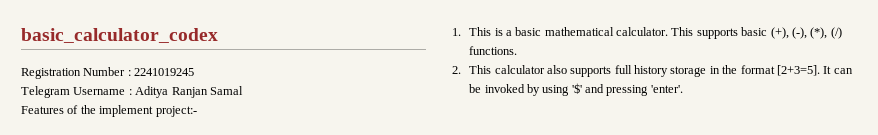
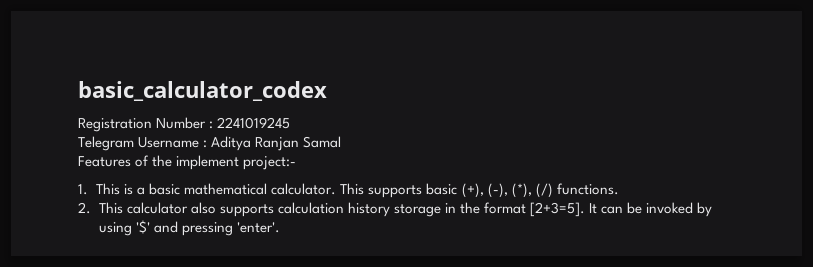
- 2. This calculator also supports full history storage in the format [2+3=5].
+ 2. This calculator also supports calculation history storage in the format [2+3=5].

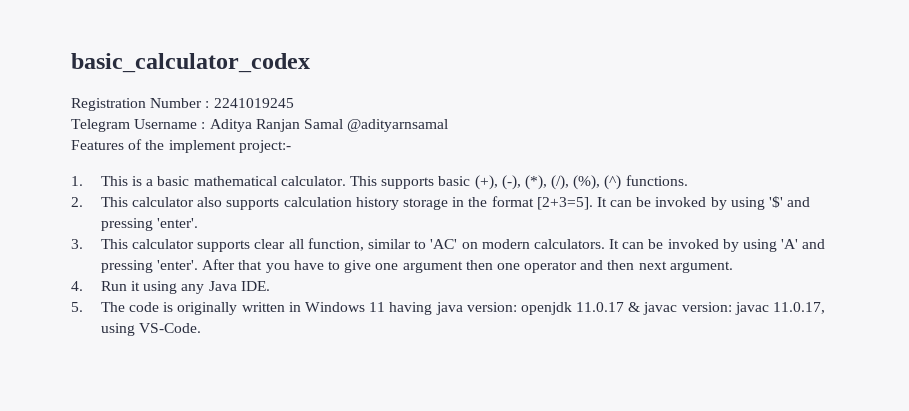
- Telegram Username : Aditya Ranjan Samal
+ Telegram Username : Aditya Ranjan Samal @adityarnsamal
- This supports basic (+), (-), (*), (/) functions.
+ This supports basic (+), (-), (*), (/), (%), (^) functions.
+ 3. This calculator supports clear all function, similar to 'AC' on modern calculators. It can be invoked by using 'A' and pressing 'enter'. After that you have to give one argument then one operator and then next argument.
+ 4. Run it using any Java IDE.
+ 5. The code is originally written in Windows 11 having java version: openjdk 11.0.17 & javac version: javac 11.0.17, using VS-Code.

